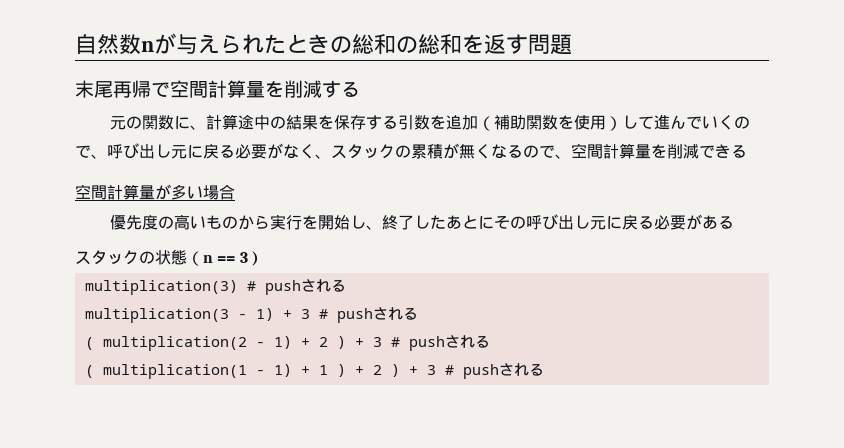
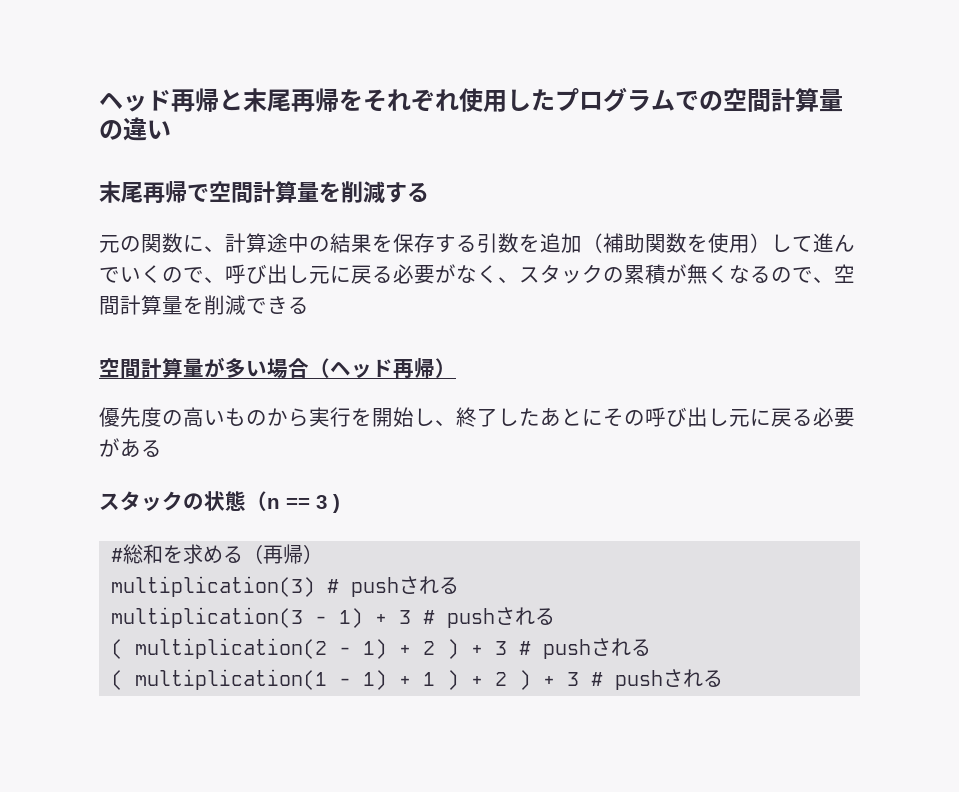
- 自然数nが与えられたときの総和の総和を返す問題
+ ヘッド再帰と末尾再帰をそれぞれ使用したプログラムでの空間計算量の違い
- 空間計算量が多い場合
+ 空間計算量が多い場合（ヘッド再帰）
+ #総和を求める（再帰）

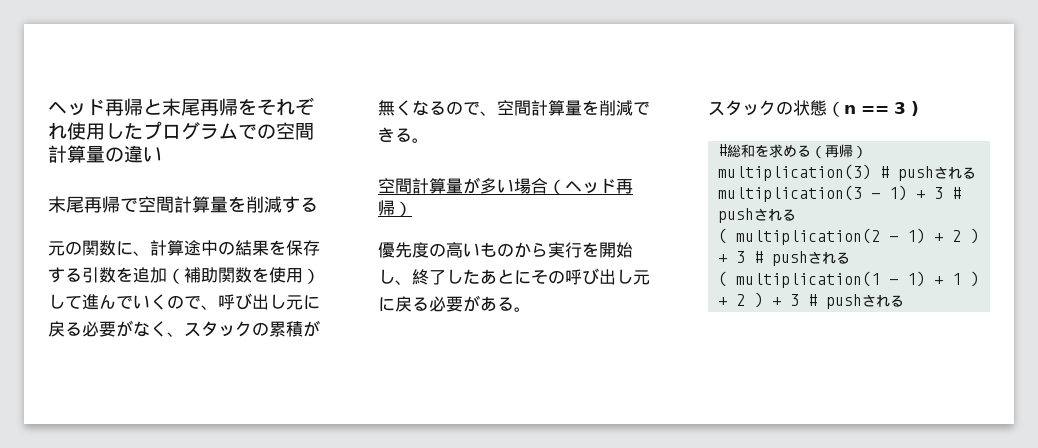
- 元の関数に、計算途中の結果を保存する引数を追加（補助関数を使用）して進んでいくので、呼び出し元に戻る必要がなく、スタックの累積が無くなるので、空間計算量を削減できる
+ 元の関数に、計算途中の結果を保存する引数を追加（補助関数を使用）して進んでいくので、呼び出し元に戻る必要がなく、スタックの累積が無くなるので、空間計算量を削減できる。
- 優先度の高いものから実行を開始し、終了したあとにその呼び出し元に戻る必要がある
+ 優先度の高いものから実行を開始し、終了したあとにその呼び出し元に戻る必要がある。

